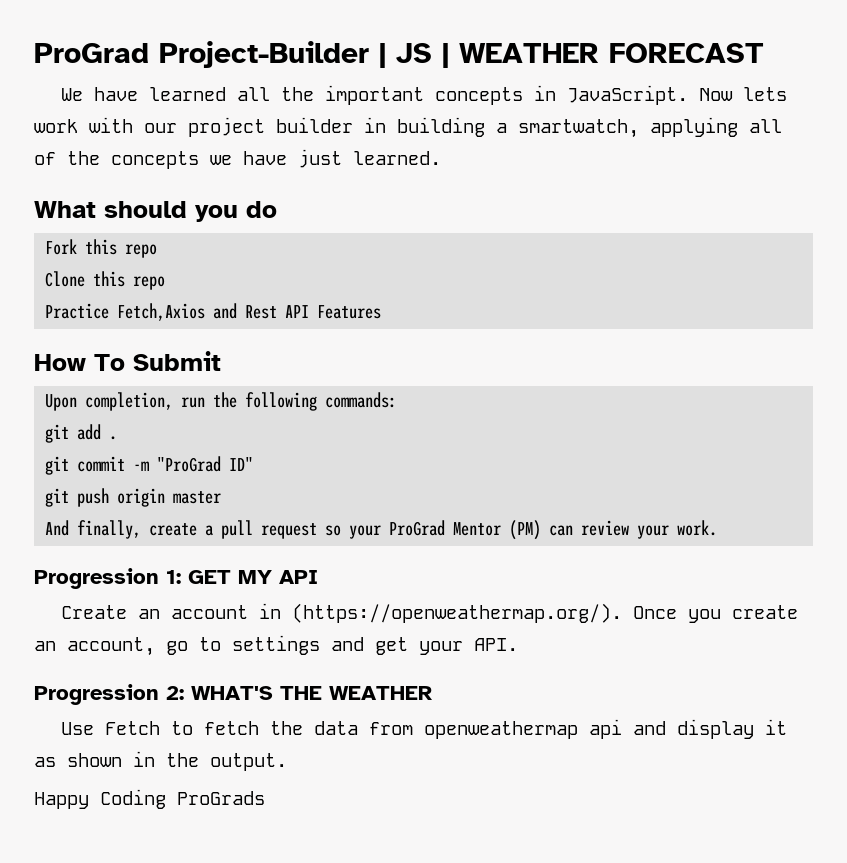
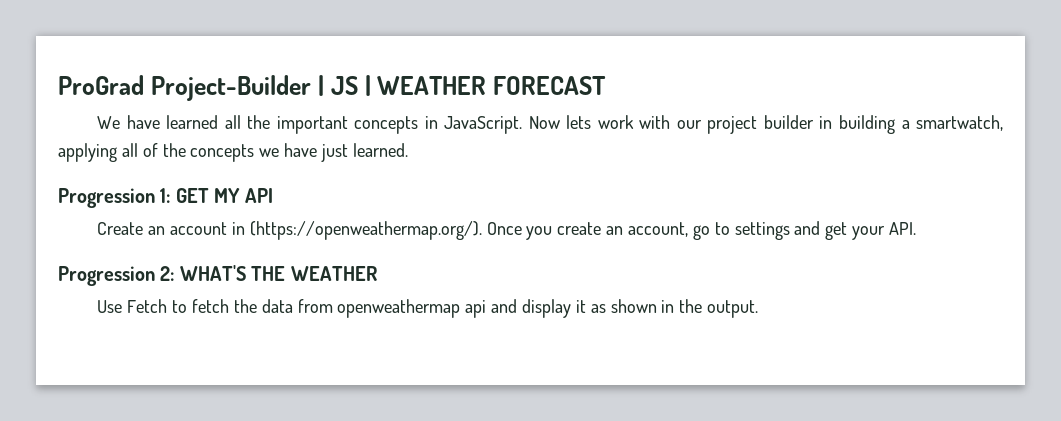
- What should you do
- Fork this repo
- Clone this repo
- Practice Fetch,Axios and Rest API Features
- How To Submit
- Upon completion, run the following commands:
- git add .
- git commit -m "ProGrad ID"
- git push origin master
- And finally, create a pull request so your ProGrad Mentor (PM) can review your work.
- Happy Coding ProGrads

